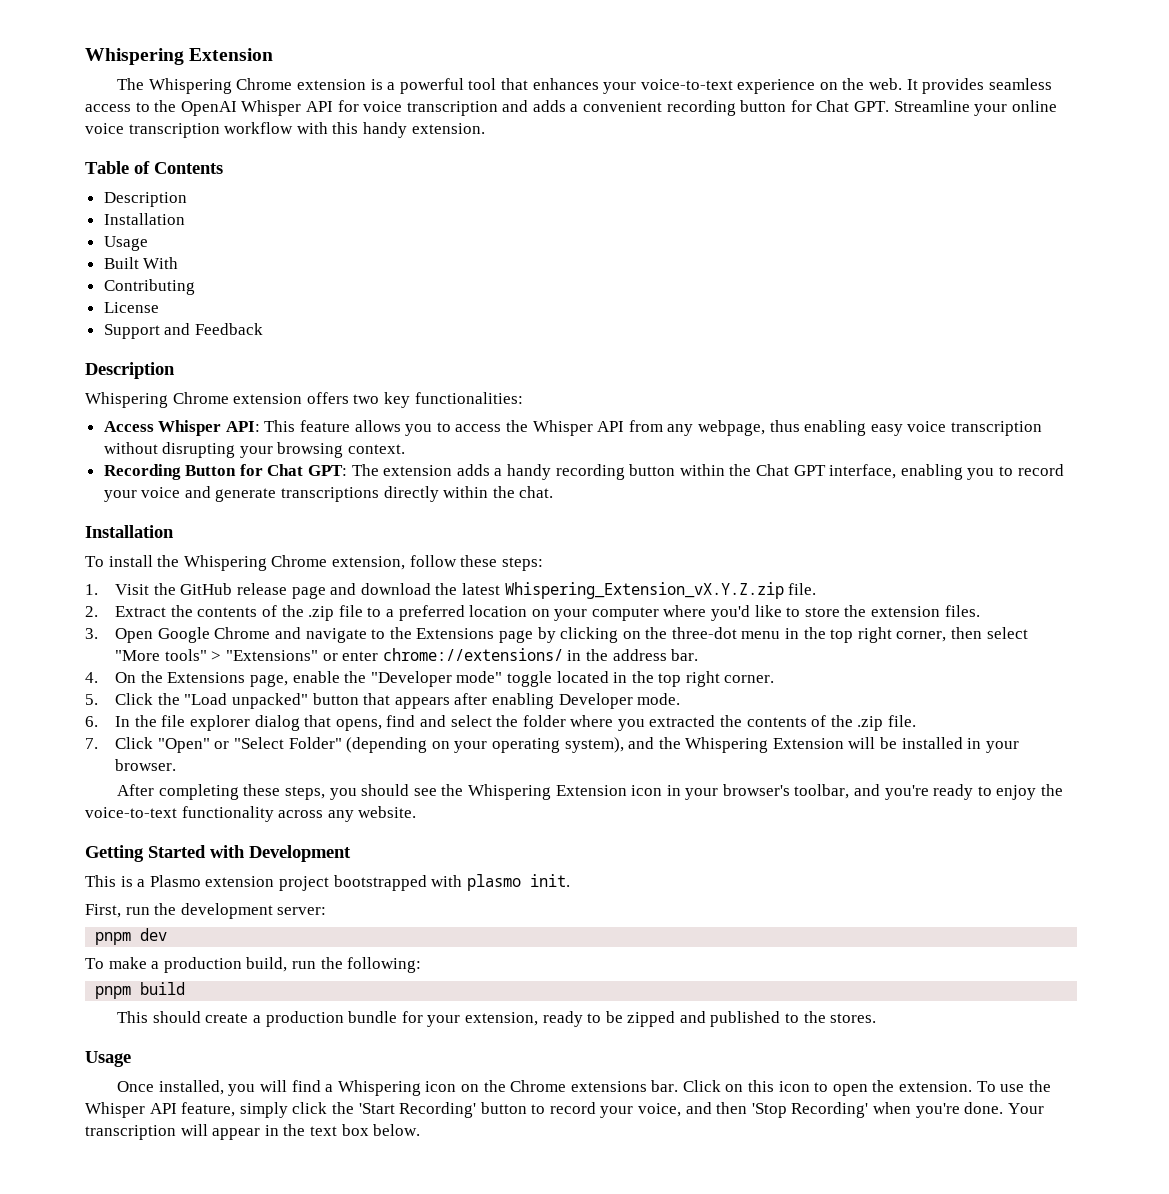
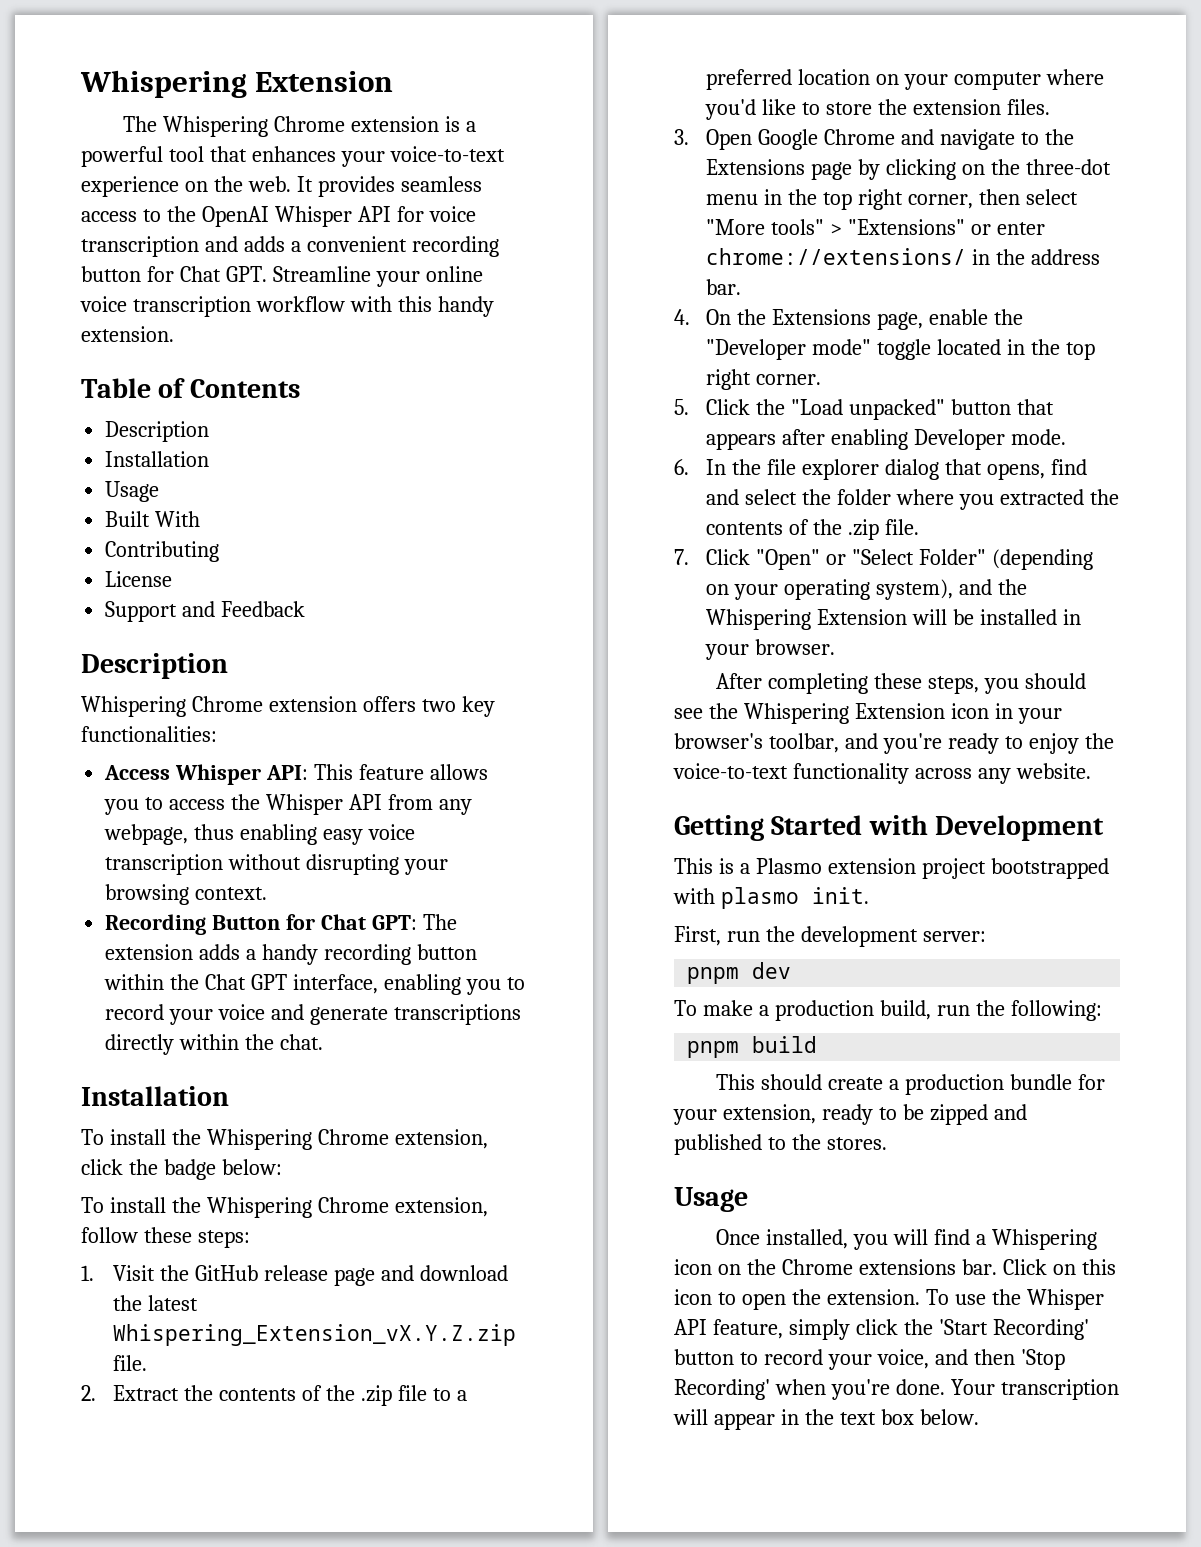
+ To install the Whispering Chrome extension, click the badge below:

